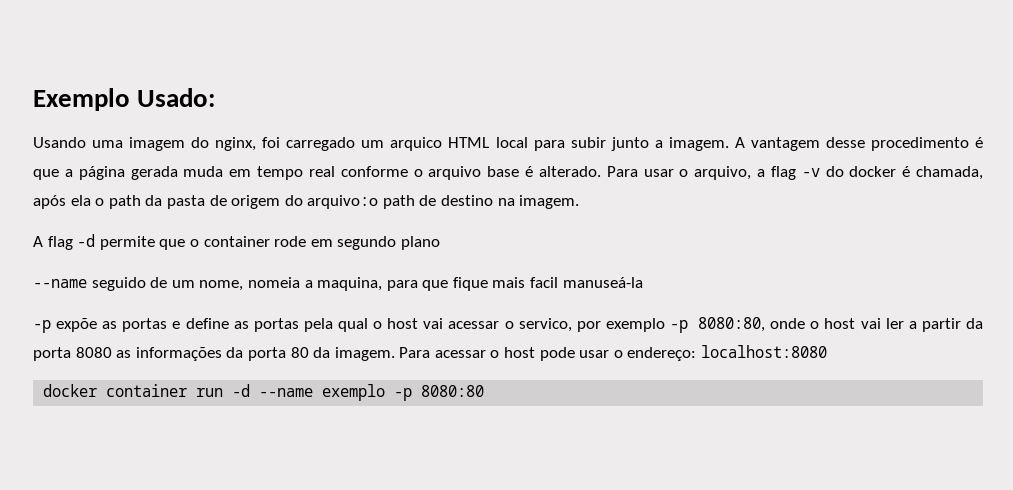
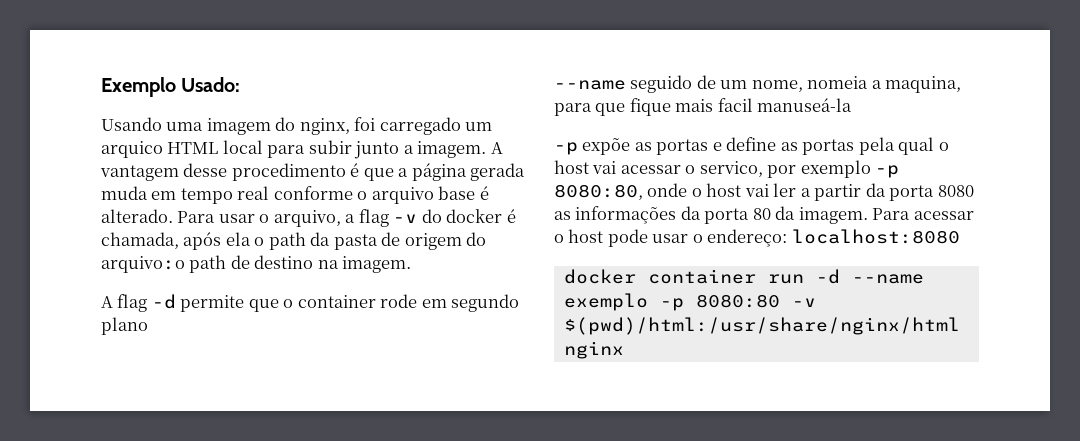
- docker container run -d --name exemplo -p 8080:80
+ docker container run -d --name exemplo -p 8080:80 -v $(pwd)/html:/usr/share/nginx/html nginx

